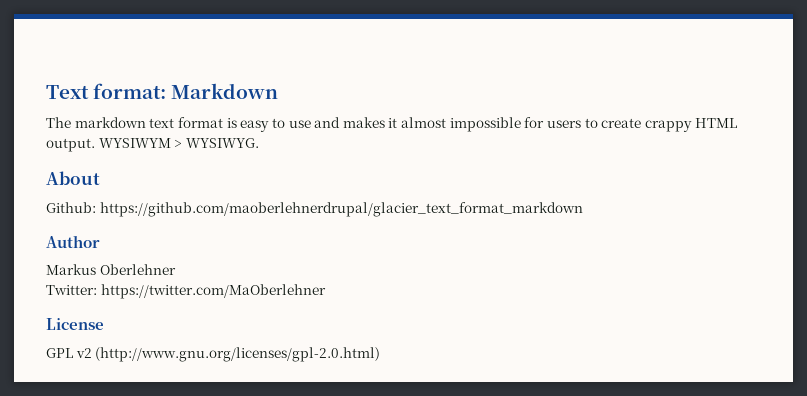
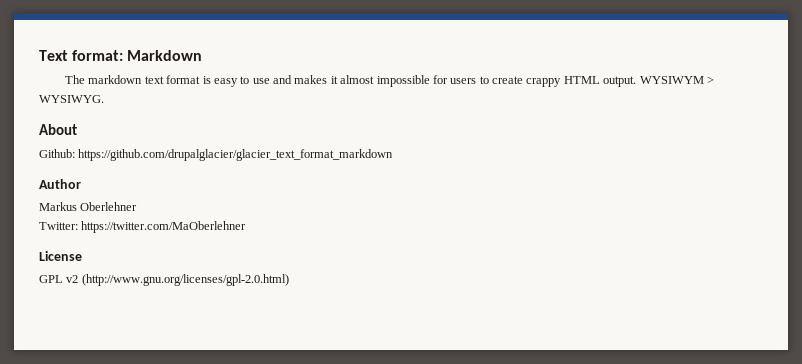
- Github: https://github.com/maoberlehnerdrupal/glacier_text_format_markdown
+ Github: https://github.com/drupalglacier/glacier_text_format_markdown

